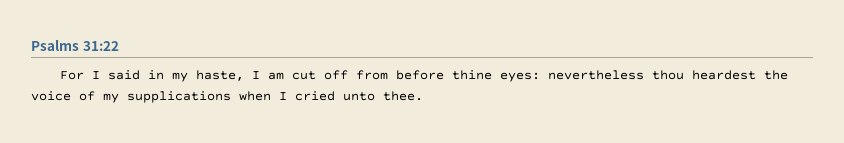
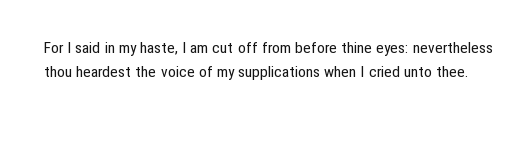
- Psalms 31:22

